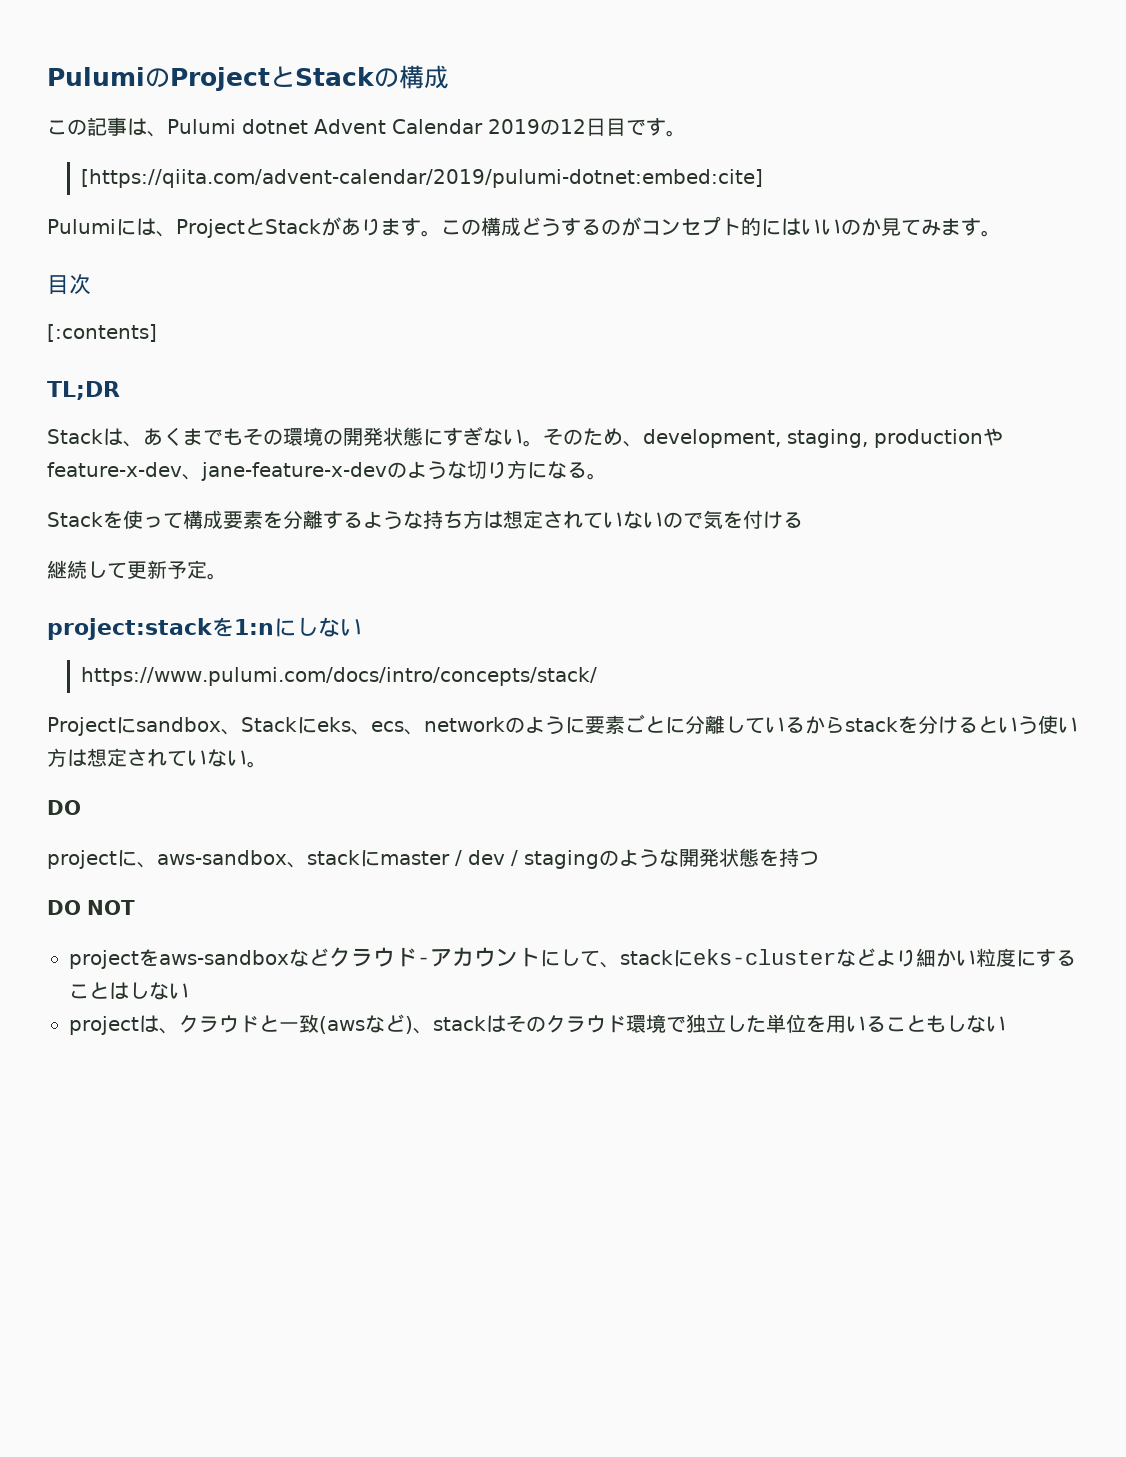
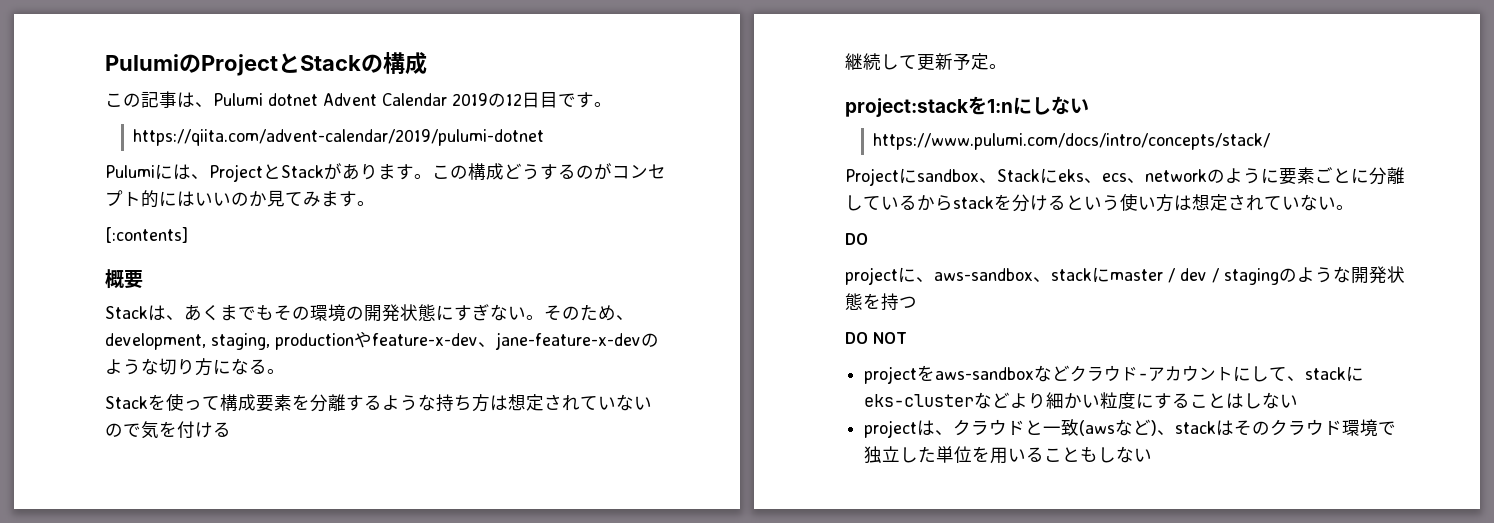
- [https://qiita.com/advent-calendar/2019/pulumi-dotnet:embed:cite]
+ https://qiita.com/advent-calendar/2019/pulumi-dotnet
- 目次
- TL;DR
+ 概要

